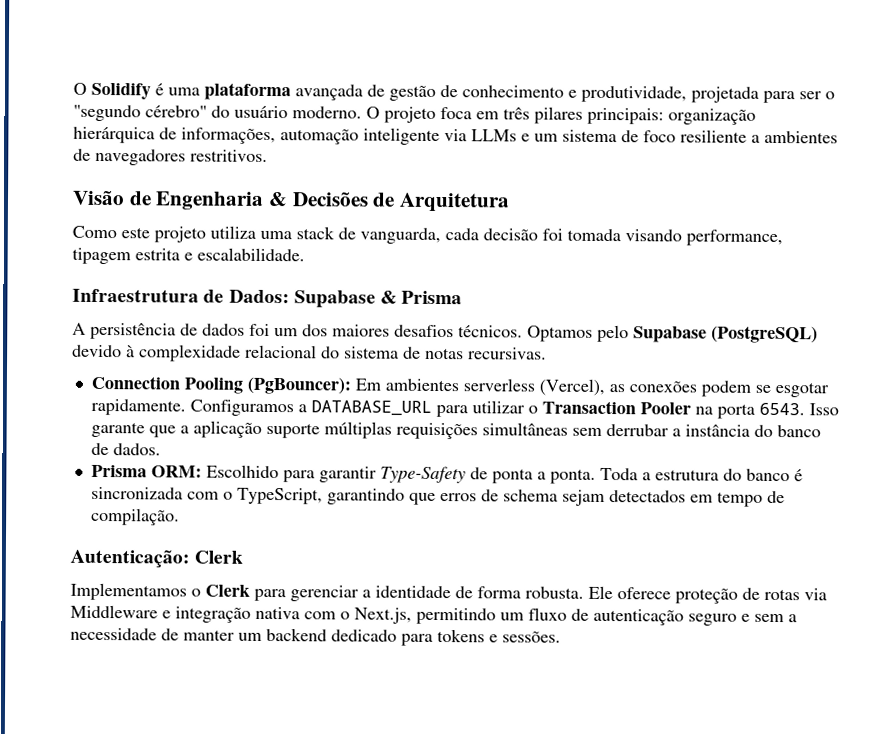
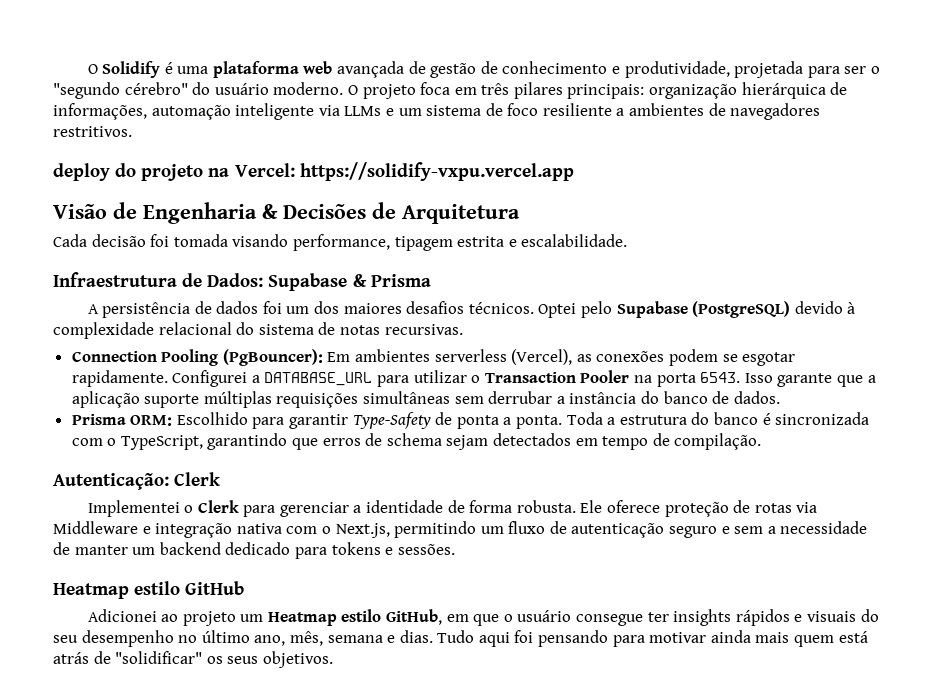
- O Solidify é uma plataforma avançada de gestão de conhecimento e produtividade, projetada para ser o "segundo cérebro" do usuário moderno.
+ O Solidify é uma plataforma web avançada de gestão de conhecimento e produtividade, projetada para ser o "segundo cérebro" do usuário moderno.
+ deploy do projeto na Vercel: https://solidify-vxpu.vercel.app
- Como este projeto utiliza uma stack de vanguarda, cada decisão foi tomada visando performance, tipagem estrita e escalabilidade.
+ Cada decisão foi tomada visando performance, tipagem estrita e escalabilidade.
- Optamos pelo Supabase (PostgreSQL) devido à complexidade relacional do sistema de notas recursivas.
+ Optei pelo Supabase (PostgreSQL) devido à complexidade relacional do sistema de notas recursivas.
- Configuramos a DATABASE_URL para utilizar o Transaction Pooler na porta 6543.
+ Configurei a DATABASE_URL para utilizar o Transaction Pooler na porta 6543.
- Implementamos o Clerk para gerenciar a identidade de forma robusta.
+ Implementei o Clerk para gerenciar a identidade de forma robusta.
+ Heatmap estilo GitHub
+ Adicionei ao projeto um Heatmap estilo GitHub, em que o usuário consegue ter insights rápidos e visuais do seu desempenho no último ano, mês, semana e dias. Tudo aqui foi pensando para motivar ainda mais quem está atrás de "solidificar" os seus objetivos.

